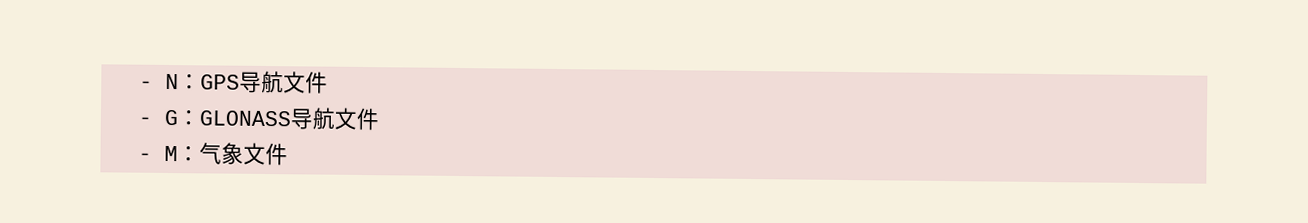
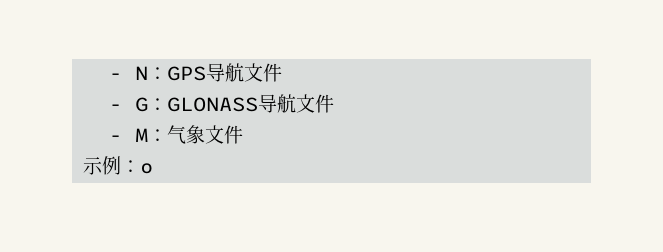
+ 示例：o

